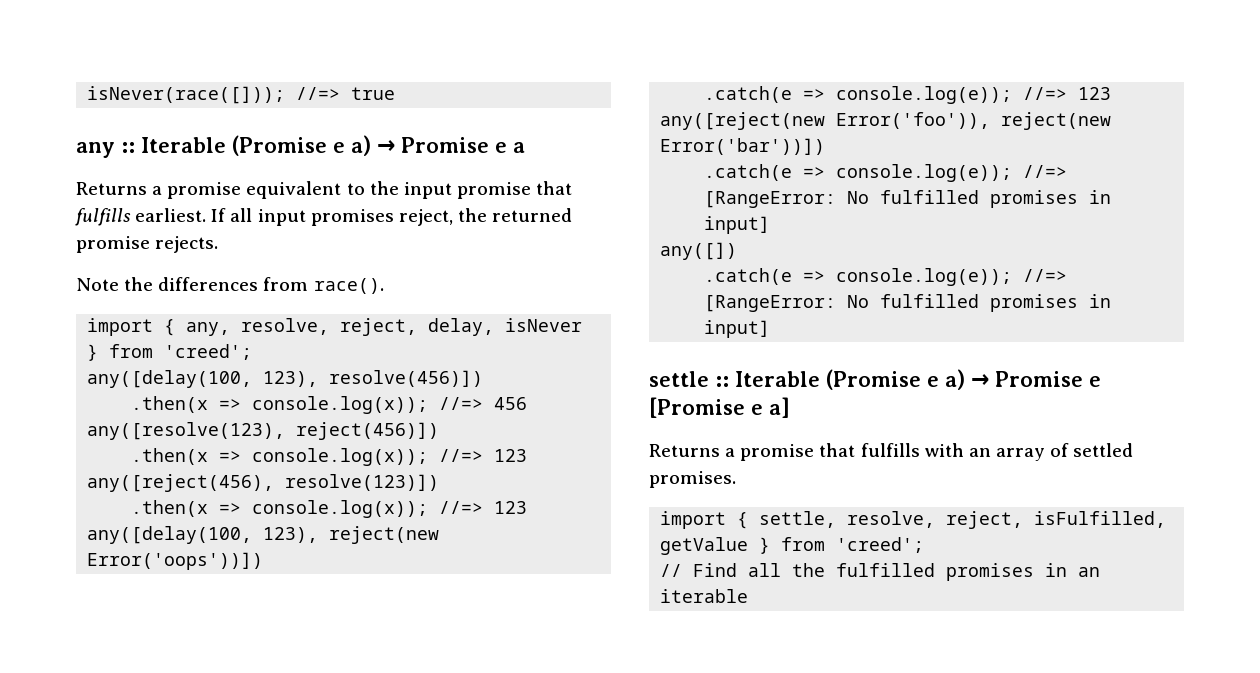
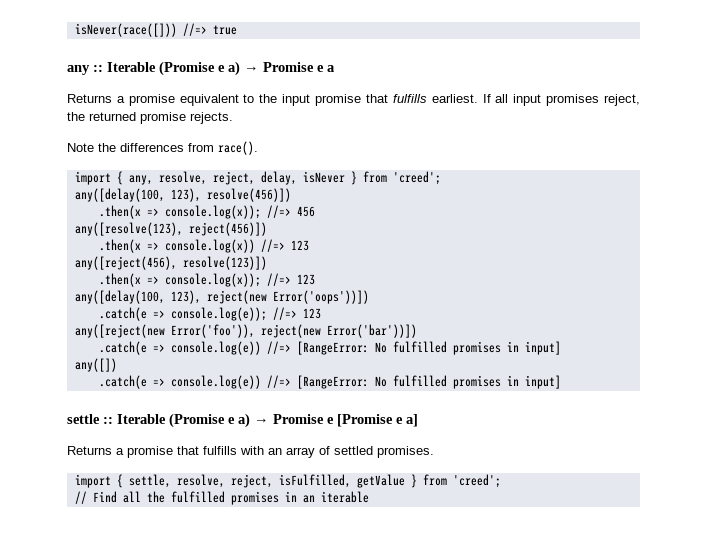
- isNever(race([])); //=> true
+ isNever(race([])) //=> true
  any([resolve(123), reject(456)])
- .then(x => console.log(x)); //=> 123
+ .then(x => console.log(x)) //=> 123
  any([reject(new Error('foo')), reject(new Error('bar'))])
- .catch(e => console.log(e)); //=> [RangeError: No fulfilled promises in input]
+ .catch(e => console.log(e)) //=> [RangeError: No fulfilled promises in input]
  any([])
- .catch(e => console.log(e)); //=> [RangeError: No fulfilled promises in input]
+ .catch(e => console.log(e)) //=> [RangeError: No fulfilled promises in input]

